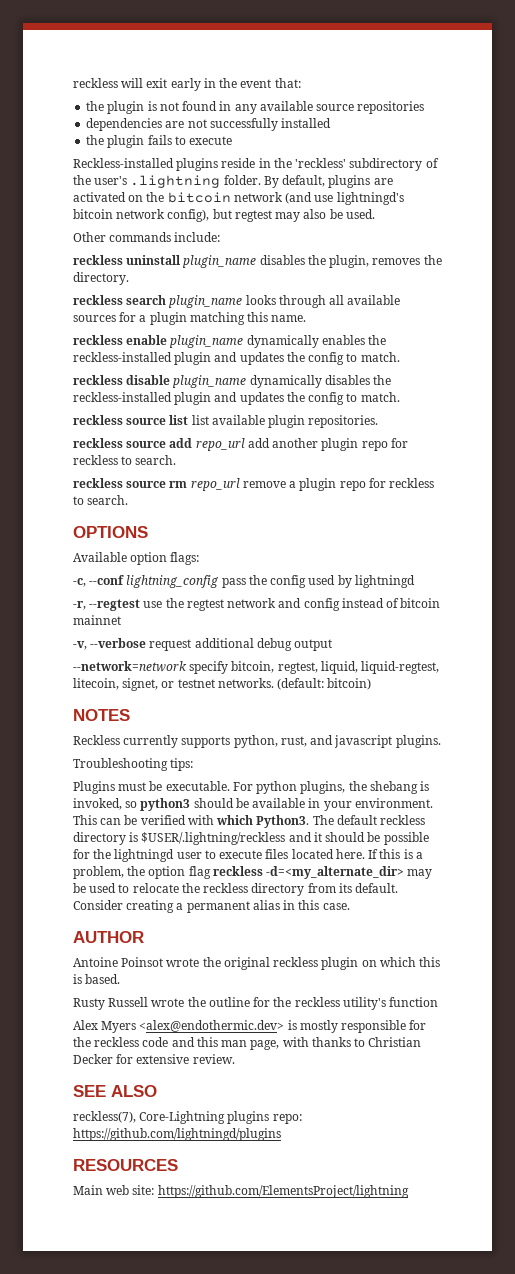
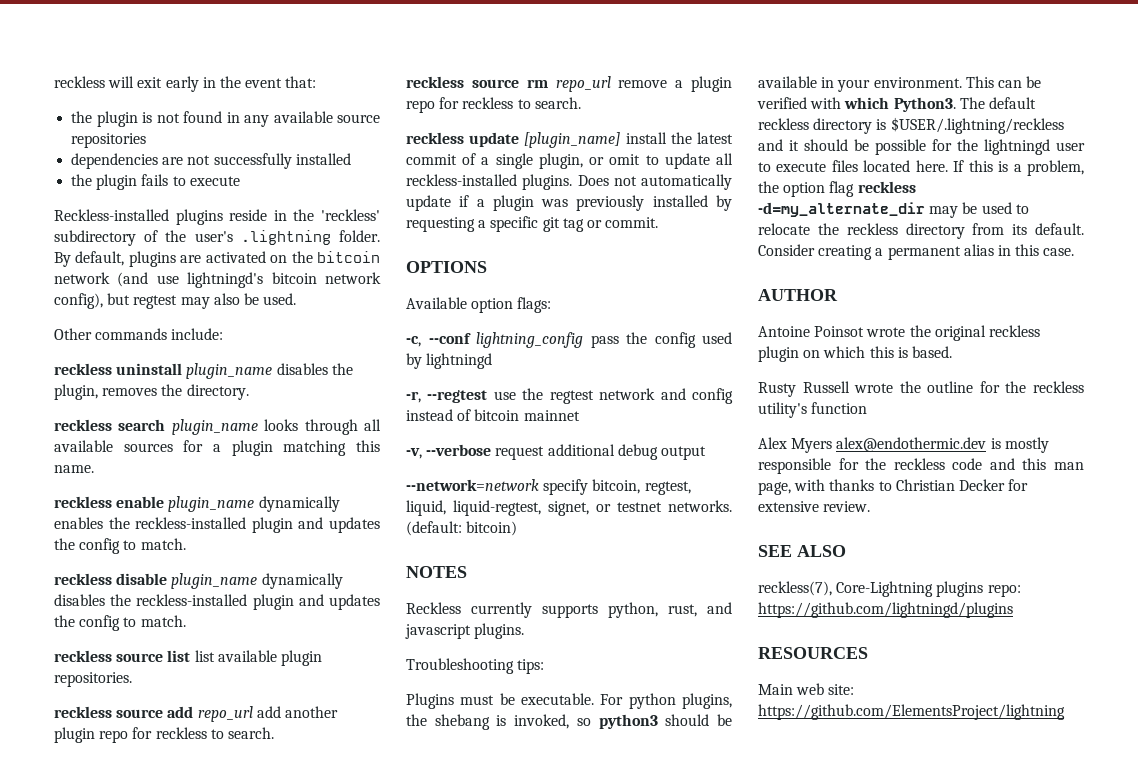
+ reckless update [plugin_name] install the latest commit of a single plugin, or omit to update all reckless-installed plugins. Does not automatically update if a plugin was previously installed by requesting a specific git tag or commit.
- --network=network specify bitcoin, regtest, liquid, liquid-regtest, litecoin, signet, or testnet networks.
+ --network=network specify bitcoin, regtest, liquid, liquid-regtest, signet, or testnet networks.
- If this is a problem, the option flag reckless -d=<my_alternate_dir> may be used to relocate the reckless directory from its default.
+ If this is a problem, the option flag reckless -d=my_alternate_dir may be used to relocate the reckless directory from its default.
- Alex Myers <alex@endothermic.dev> is mostly responsible for the reckless code and this man page, with thanks to Christian Decker for extensive review.
+ Alex Myers alex@endothermic.dev is mostly responsible for the reckless code and this man page, with thanks to Christian Decker for extensive review.

